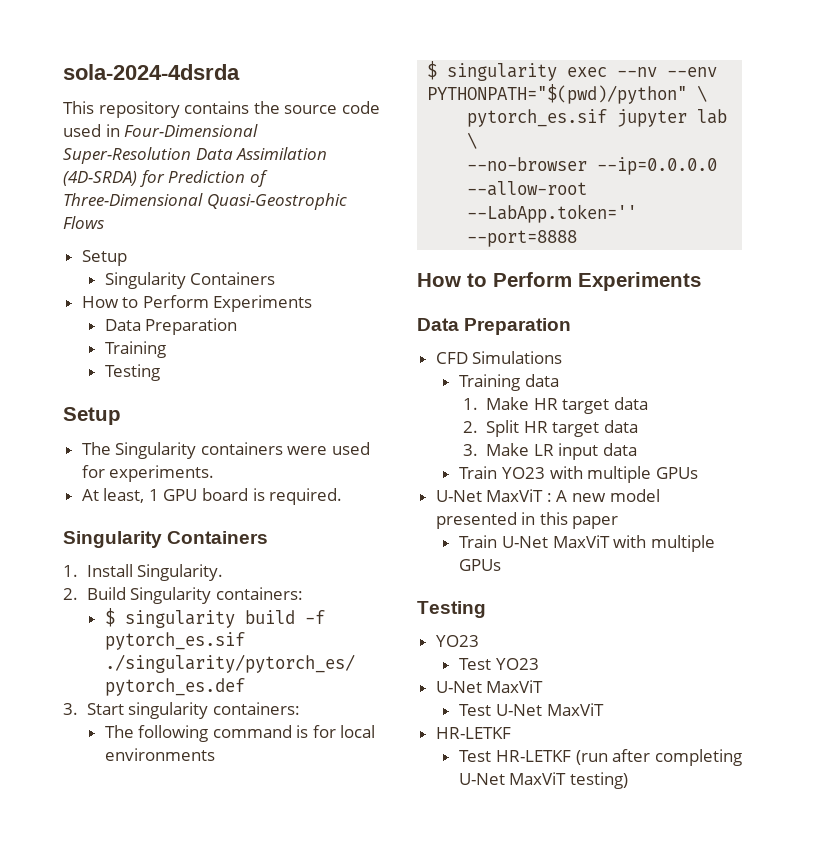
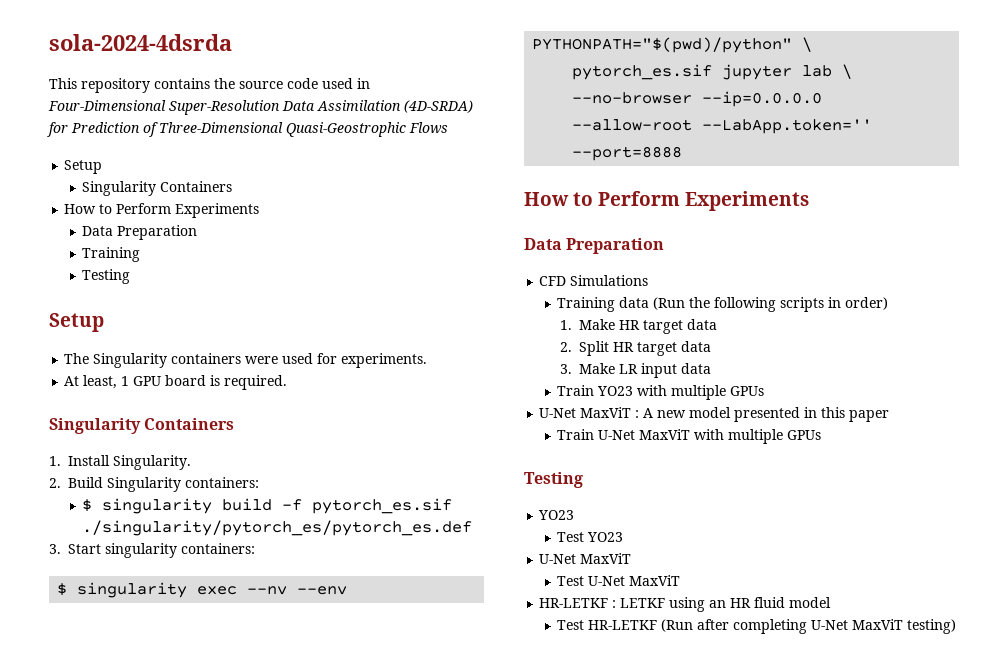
- The following command is for local environments
- Training data
+ Training data (Run the following scripts in order)
  Test U-Net MaxViT
- HR-LETKF
+ HR-LETKF : LETKF using an HR fluid model
- Test HR-LETKF (run after completing U-Net MaxViT testing)
+ Test HR-LETKF (Run after completing U-Net MaxViT testing)

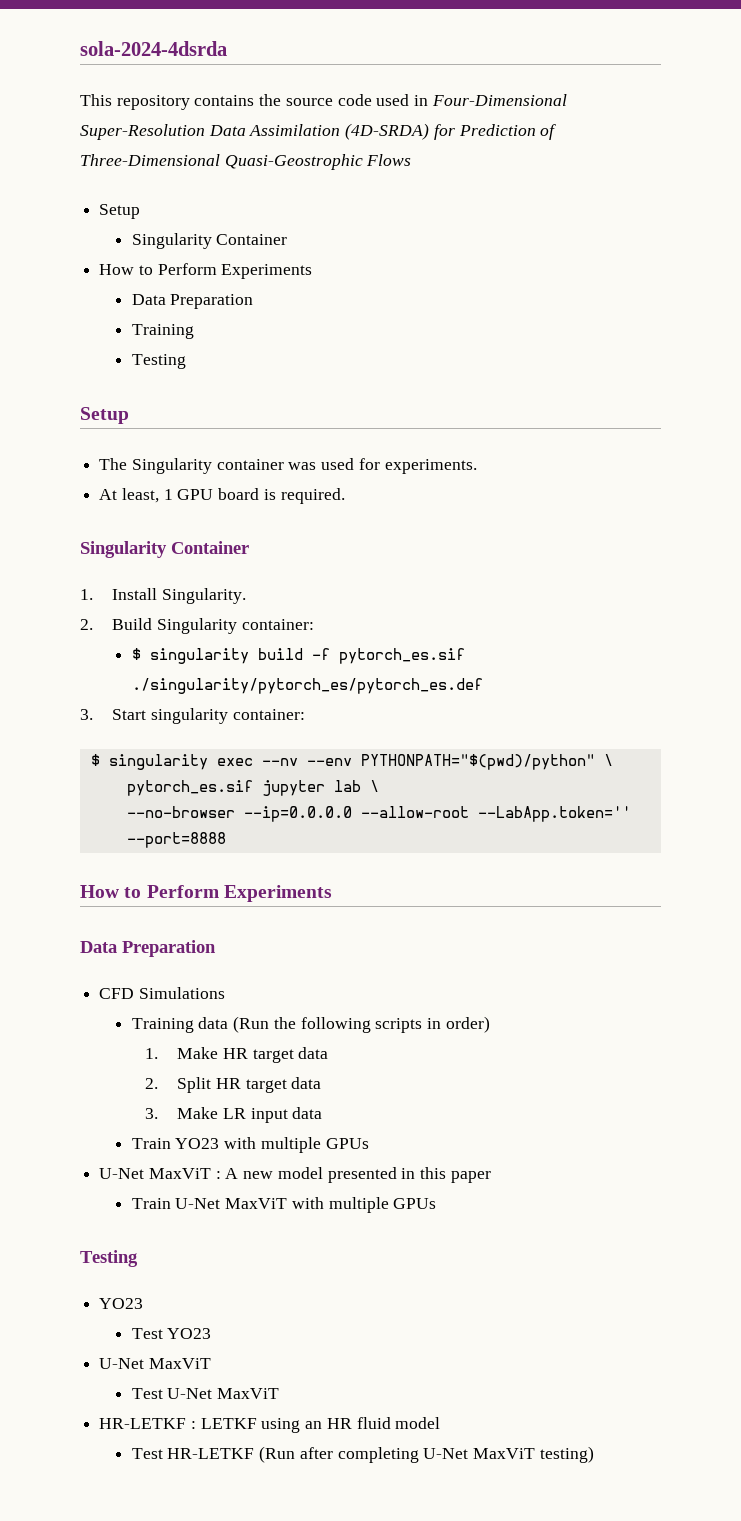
  This repository contains the source code used in Four-Dimensional Super-Resolution Data Assimilation (4D-SRDA) for Prediction of Three-Dimensional Quasi-Geostrophic Flows
  Setup
- Singularity Containers
+ Singularity Container
- The Singularity containers were used for experiments.
+ The Singularity container was used for experiments.
  At least, 1 GPU board is required.
- Singularity Containers
+ Singularity Container
- 2. Build Singularity containers:
+ 2. Build Singularity container:
- 3. Start singularity containers:
+ 3. Start singularity container:

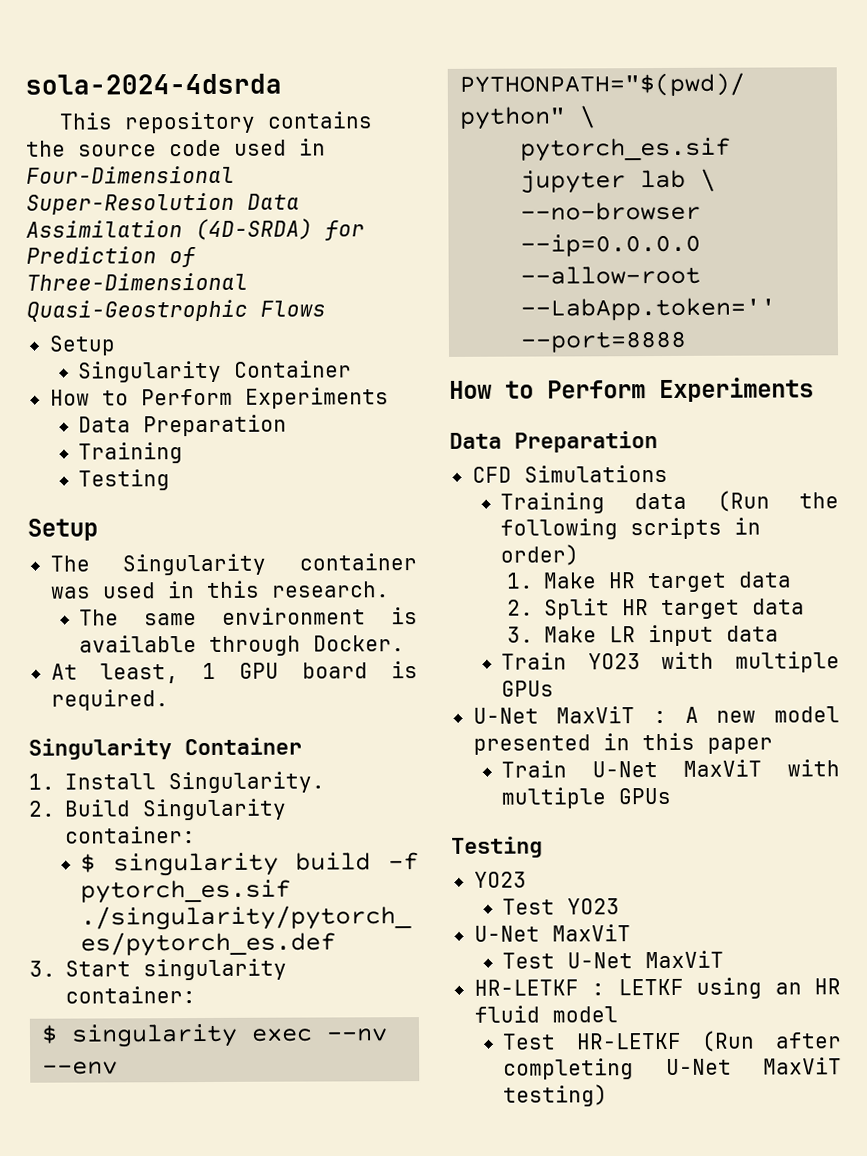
- The Singularity container was used for experiments.
+ The Singularity container was used in this research.
+ The same environment is available through Docker.

